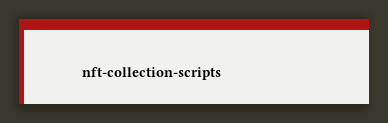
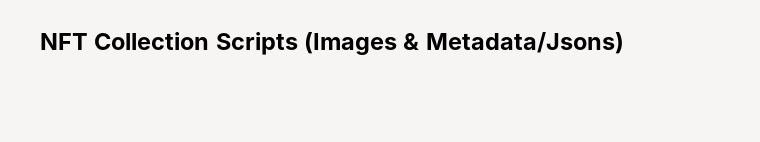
- nft-collection-scripts
+ NFT Collection Scripts (Images & Metadata/Jsons)

